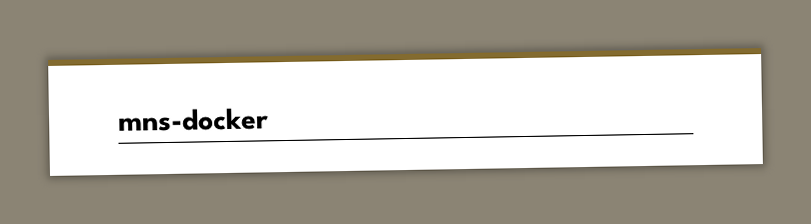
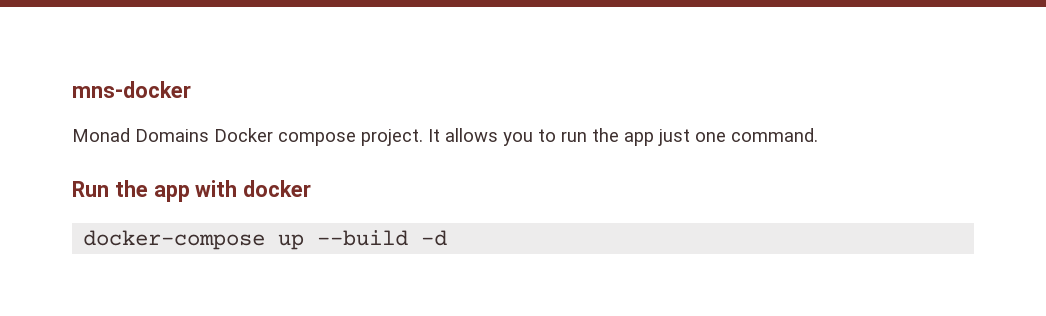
+ Monad Domains Docker compose project. It allows you to run the app just one command.
+ Run the app with docker
+ docker-compose up --build -d

